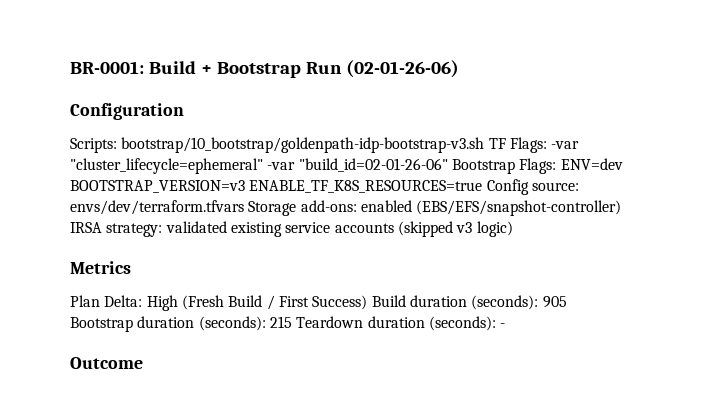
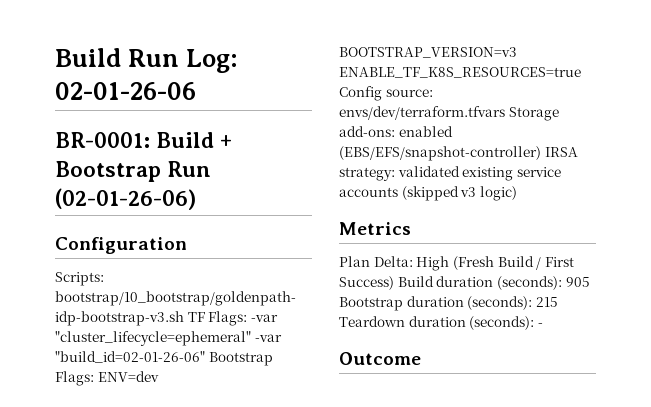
+ Build Run Log: 02-01-26-06

